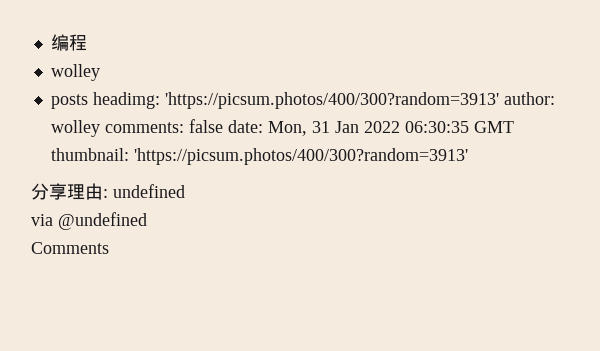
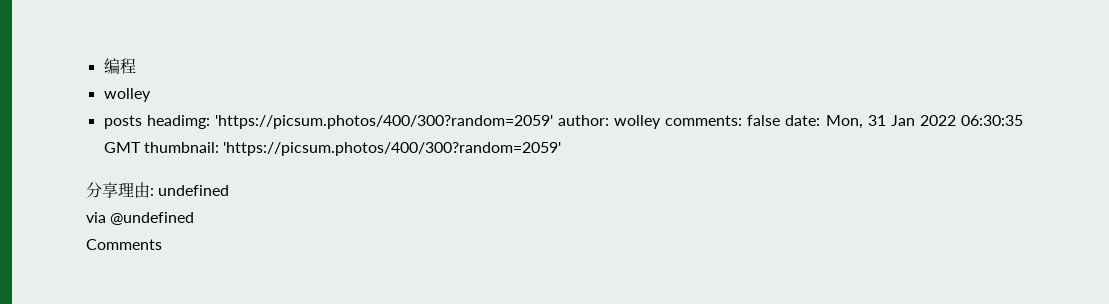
- posts headimg: 'https://picsum.photos/400/300?random=3913' author: wolley comments: false date: Mon, 31 Jan 2022 06:30:35 GMT thumbnail: 'https://picsum.photos/400/300?random=3913'
+ posts headimg: 'https://picsum.photos/400/300?random=2059' author: wolley comments: false date: Mon, 31 Jan 2022 06:30:35 GMT thumbnail: 'https://picsum.photos/400/300?random=2059'

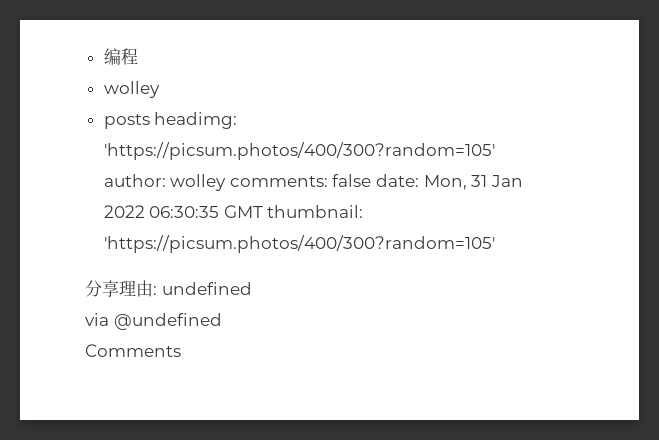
- posts headimg: 'https://picsum.photos/400/300?random=2059' author: wolley comments: false date: Mon, 31 Jan 2022 06:30:35 GMT thumbnail: 'https://picsum.photos/400/300?random=2059'
+ posts headimg: 'https://picsum.photos/400/300?random=105' author: wolley comments: false date: Mon, 31 Jan 2022 06:30:35 GMT thumbnail: 'https://picsum.photos/400/300?random=105'

